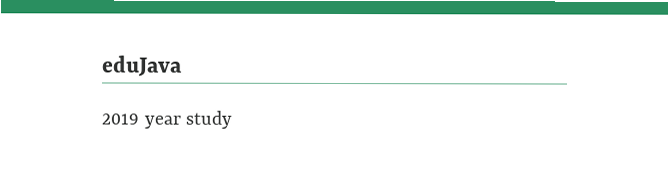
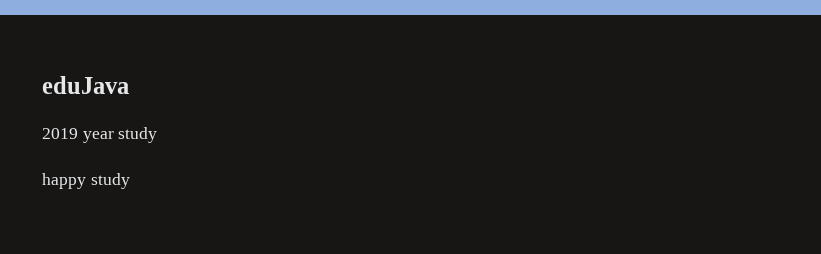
+ happy study

